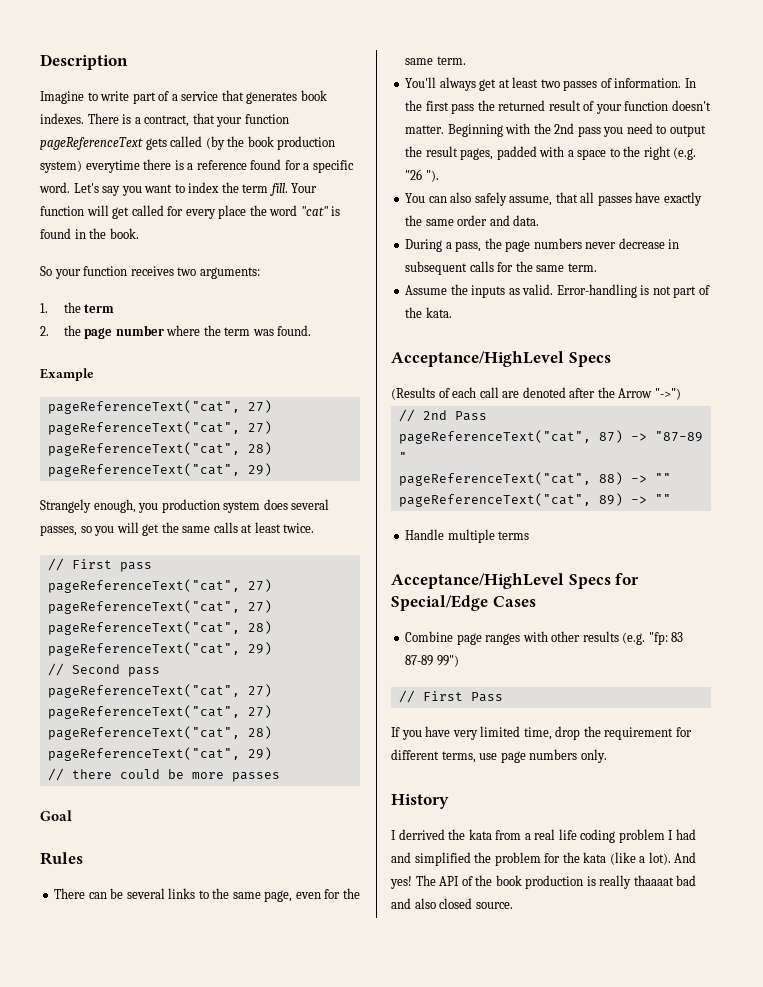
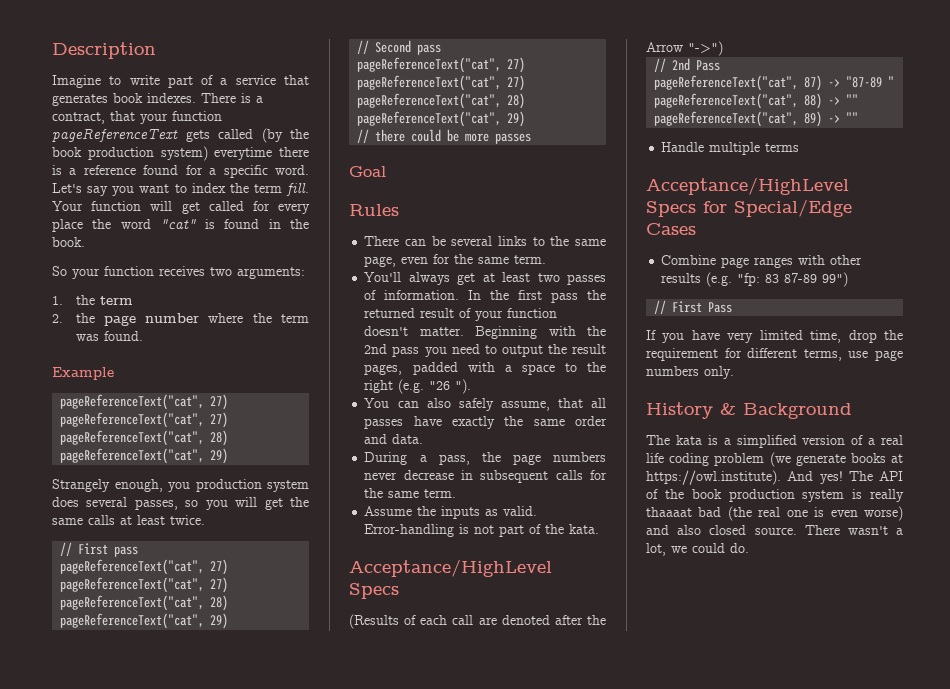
- History
- I derrived the kata from a real life coding problem I had and simplified the problem for the kata (like a lot). And yes!
+ History & Background
+ The kata is a simplified version of a real life coding problem (we generate books at https://owl.institute). And yes!
- The API of the book production is really thaaaat bad and also closed source.
+ The API of the book production system is really thaaaat bad (the real one is even worse) and also closed source. There wasn't a lot, we could do.

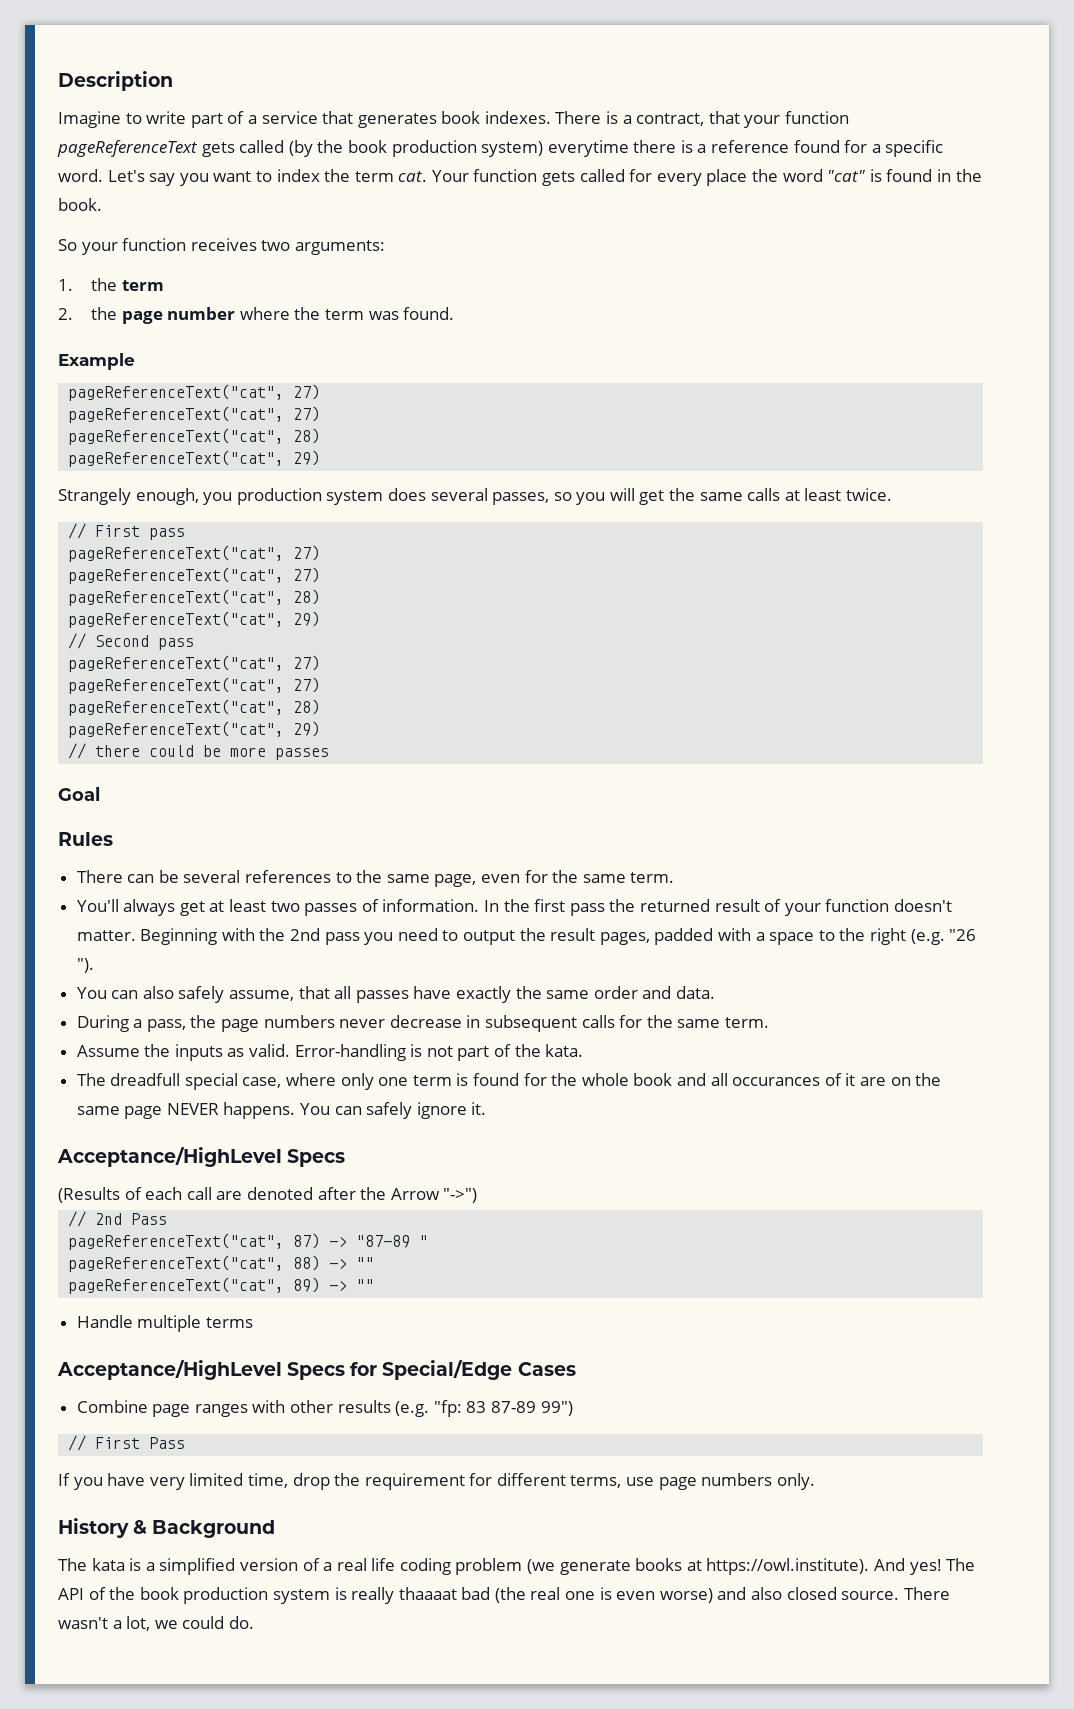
- Let's say you want to index the term fill.
+ Let's say you want to index the term cat.
- Your function will get called for every place the word "cat" is found in the book.
+ Your function gets called for every place the word "cat" is found in the book.
- There can be several links to the same page, even for the same term.
+ There can be several references to the same page, even for the same term.
+ The dreadfull special case, where only one term is found for the whole book and all occurances of it are on the same page NEVER happens. You can safely ignore it.

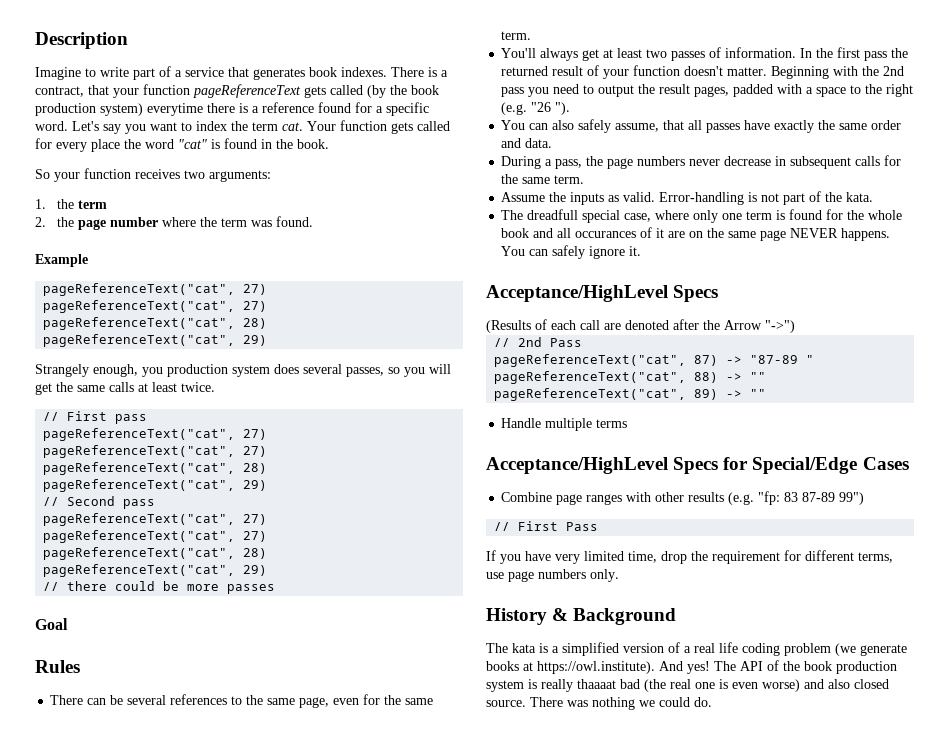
- There wasn't a lot, we could do.
+ There was nothing we could do.

